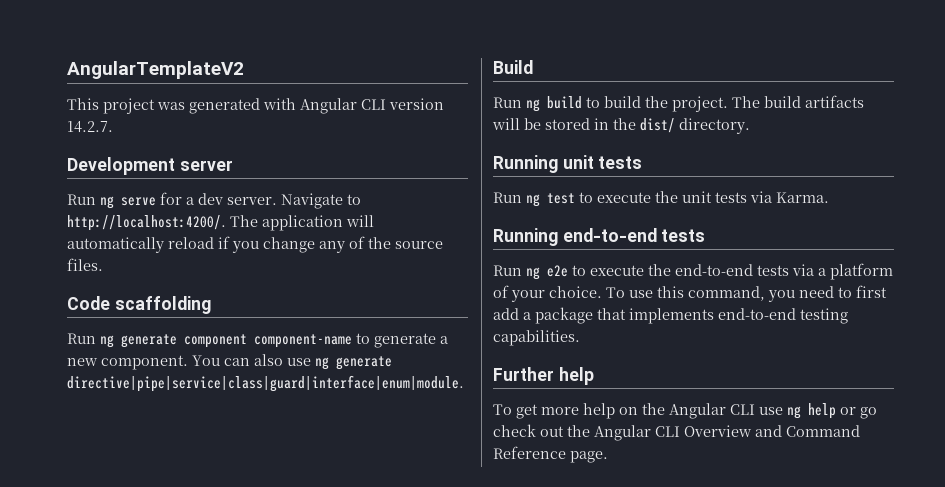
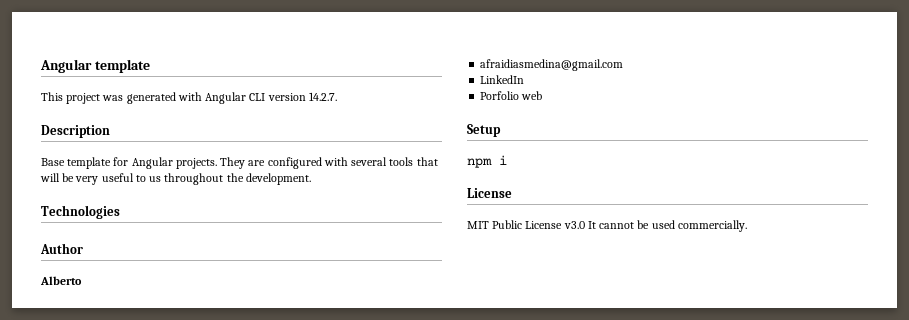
- AngularTemplateV2
+ Angular template
- Development server
- Run ng serve for a dev server. Navigate to http://localhost:4200/. The application will automatically reload if you change any of the source files.
- Code scaffolding
- Run ng generate component component-name to generate a new component. You can also use ng generate directive|pipe|service|class|guard|interface|enum|module.
- Build
- Run ng build to build the project. The build artifacts will be stored in the dist/ directory.
- Running unit tests
- Run ng test to execute the unit tests via Karma.
- Running end-to-end tests
- Run ng e2e to execute the end-to-end tests via a platform of your choice. To use this command, you need to first add a package that implements end-to-end testing capabilities.
- Further help
- To get more help on the Angular CLI use ng help or go check out the Angular CLI Overview and Command Reference page.
+ Description
+ Base template for Angular projects. They are configured with several tools that will be very useful to us throughout the development.
+ Technologies
+ Author
+ Alberto
+ afraidiasmedina@gmail.com
+ LinkedIn
+ Porfolio web
+ Setup
+ npm i
+ License
+ MIT Public License v3.0 It cannot be used commercially.

